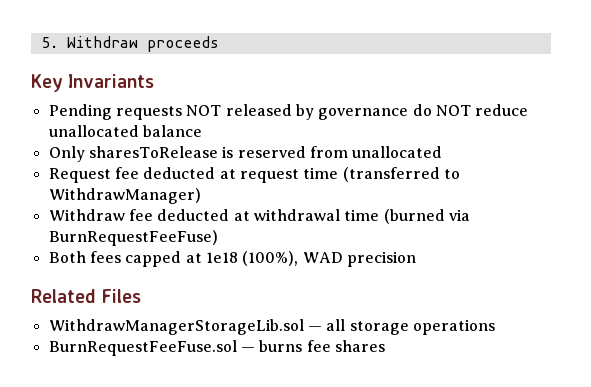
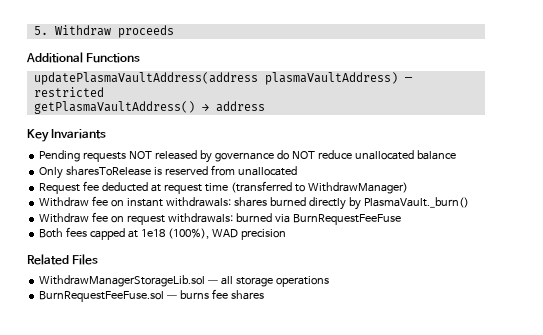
+ Additional Functions
+ updatePlasmaVaultAddress(address plasmaVaultAddress) — restricted
+ getPlasmaVaultAddress() → address
- Withdraw fee deducted at withdrawal time (burned via BurnRequestFeeFuse)
+ Withdraw fee on instant withdrawals: shares burned directly by PlasmaVault._burn()
+ Withdraw fee on request withdrawals: burned via BurnRequestFeeFuse

